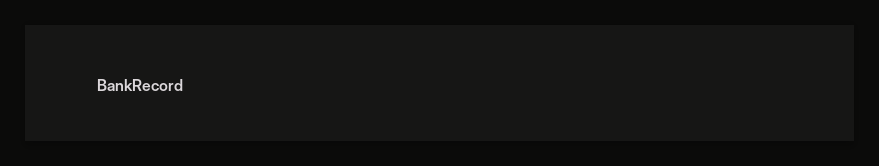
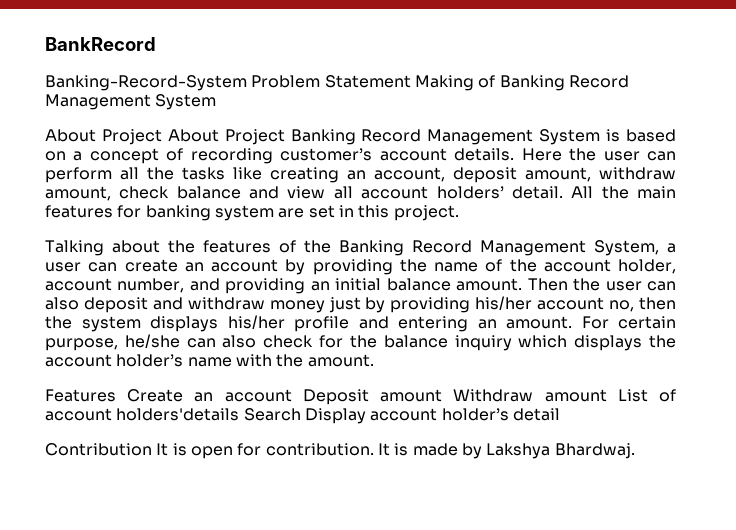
+ Banking-Record-System Problem Statement Making of Banking Record Management System
+ About Project About Project Banking Record Management System is based on a concept of recording customer’s account details. Here the user can perform all the tasks like creating an account, deposit amount, withdraw amount, check balance and view all account holders’ detail. All the main features for banking system are set in this project.
+ Talking about the features of the Banking Record Management System, a user can create an account by providing the name of the account holder, account number, and providing an initial balance amount. Then the user can also deposit and withdraw money just by providing his/her account no, then the system displays his/her profile and entering an amount. For certain purpose, he/she can also check for the balance inquiry which displays the account holder’s name with the amount.
+ Features Create an account Deposit amount Withdraw amount List of account holders'details Search Display account holder’s detail
+ Contribution It is open for contribution. It is made by Lakshya Bhardwaj.

